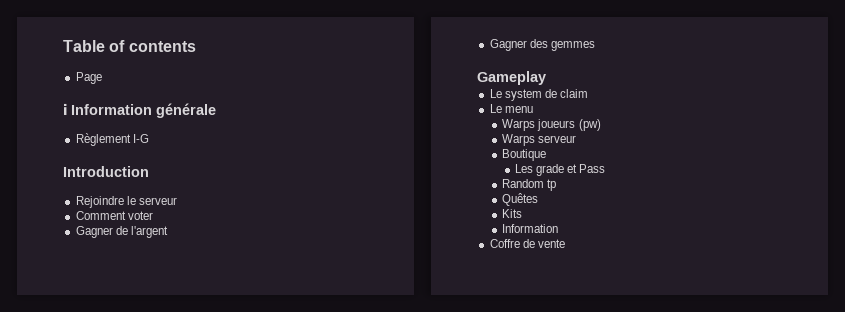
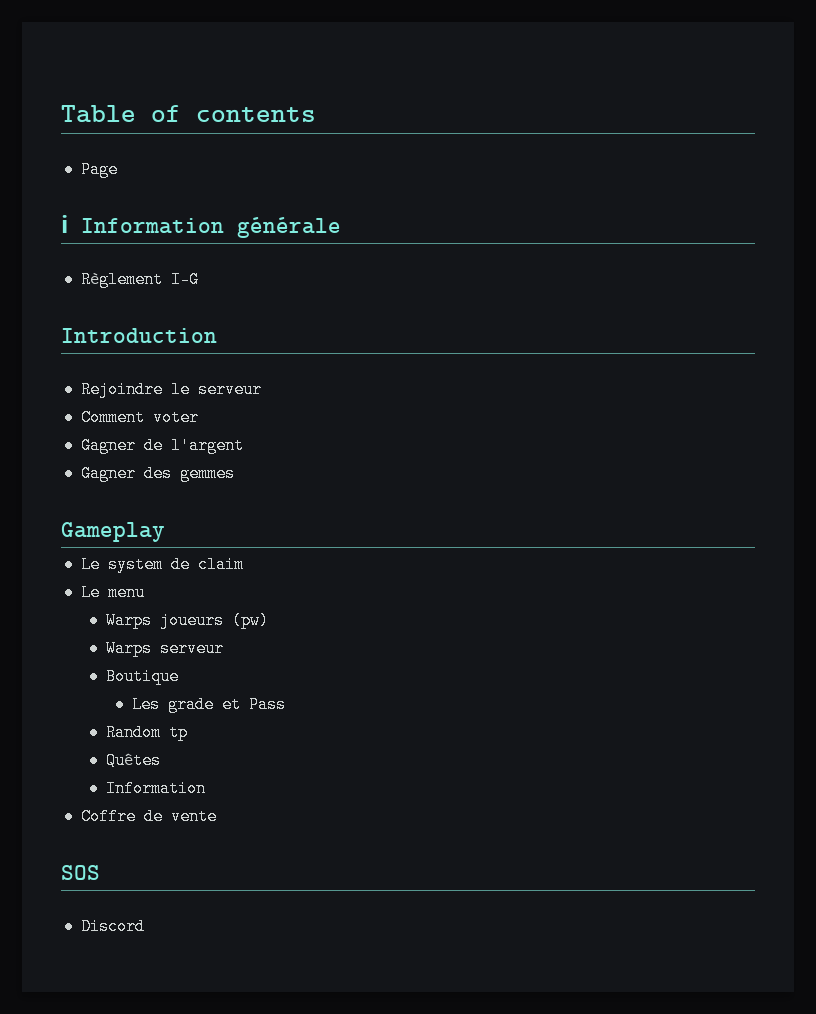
- Kits
+ SOS
+ Discord

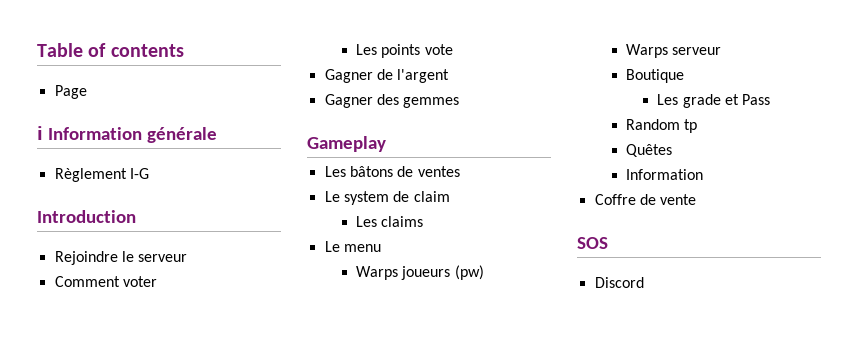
+ Les points vote
+ Les bâtons de ventes
+ Les claims

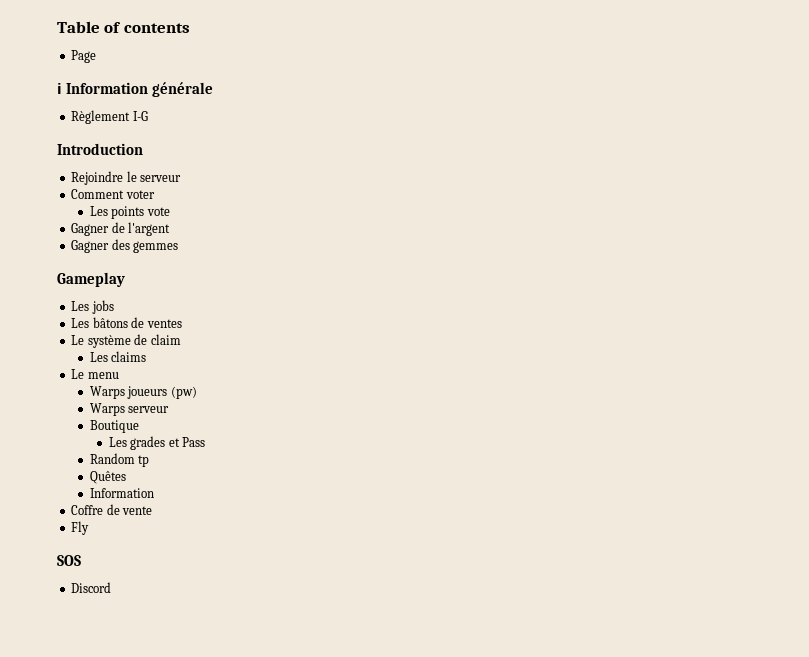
+ Les jobs
- Le system de claim
+ Le système de claim
- Les grade et Pass
+ Les grades et Pass
+ Fly

